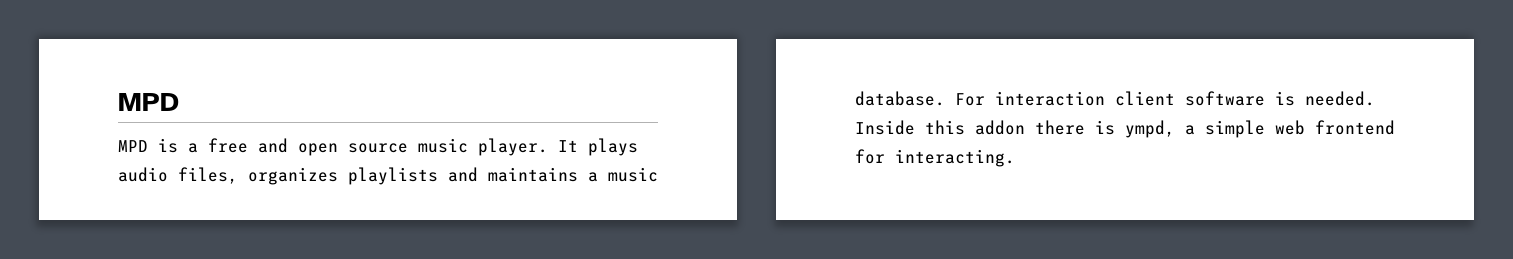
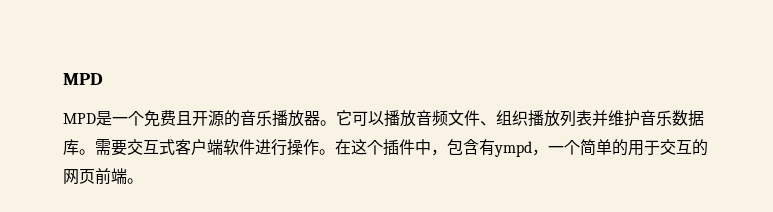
- MPD is a free and open source music player. It plays audio files, organizes playlists and maintains a music database. For interaction client software is needed. Inside this addon there is ympd, a simple web frontend for interacting.
+ MPD是一个免费且开源的音乐播放器。它可以播放音频文件、组织播放列表并维护音乐数据库。需要交互式客户端软件进行操作。在这个插件中，包含有ympd，一个简单的用于交互的网页前端。

